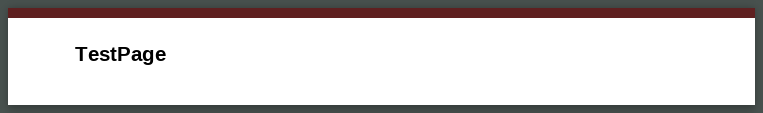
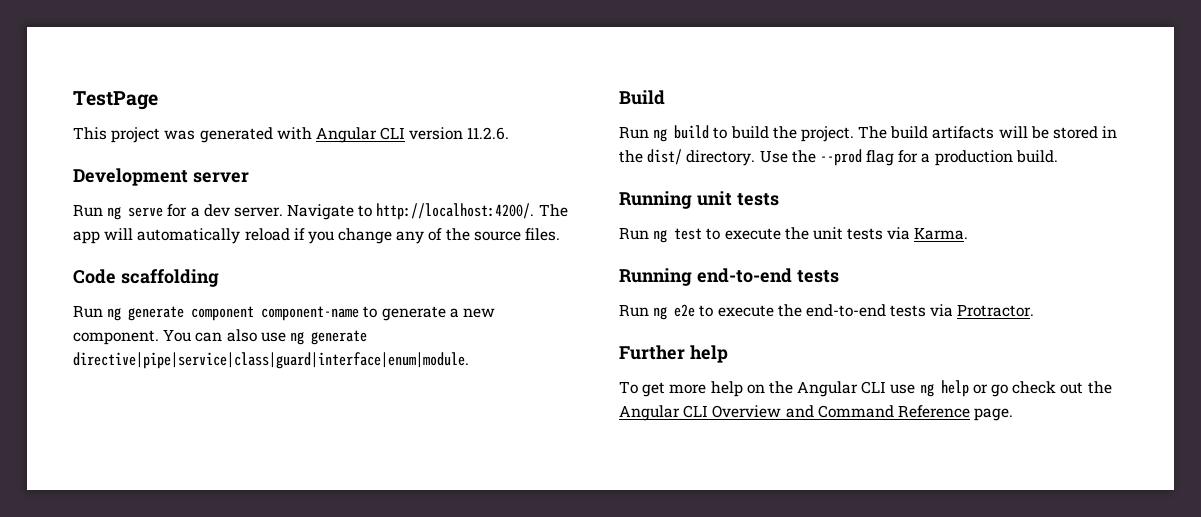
+ This project was generated with Angular CLI version 11.2.6.
+ Development server
+ Run ng serve for a dev server. Navigate to http://localhost:4200/. The app will automatically reload if you change any of the source files.
+ Code scaffolding
+ Run ng generate component component-name to generate a new component. You can also use ng generate directive|pipe|service|class|guard|interface|enum|module.
+ Build
+ Run ng build to build the project. The build artifacts will be stored in the dist/ directory. Use the --prod flag for a production build.
+ Running unit tests
+ Run ng test to execute the unit tests via Karma.
+ Running end-to-end tests
+ Run ng e2e to execute the end-to-end tests via Protractor.
+ Further help
+ To get more help on the Angular CLI use ng help or go check out the Angular CLI Overview and Command Reference page.

